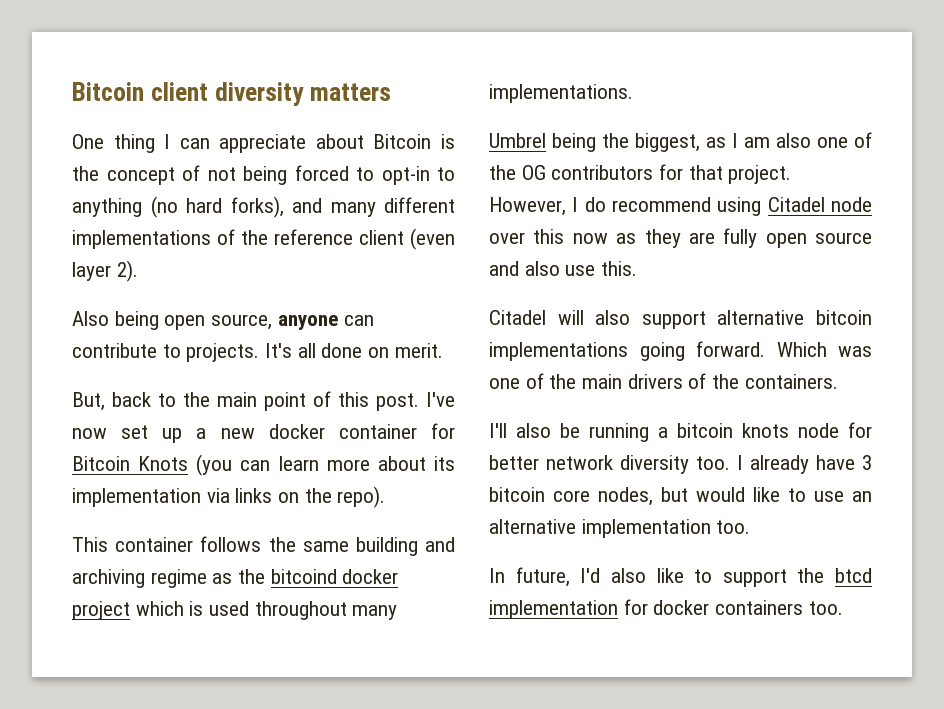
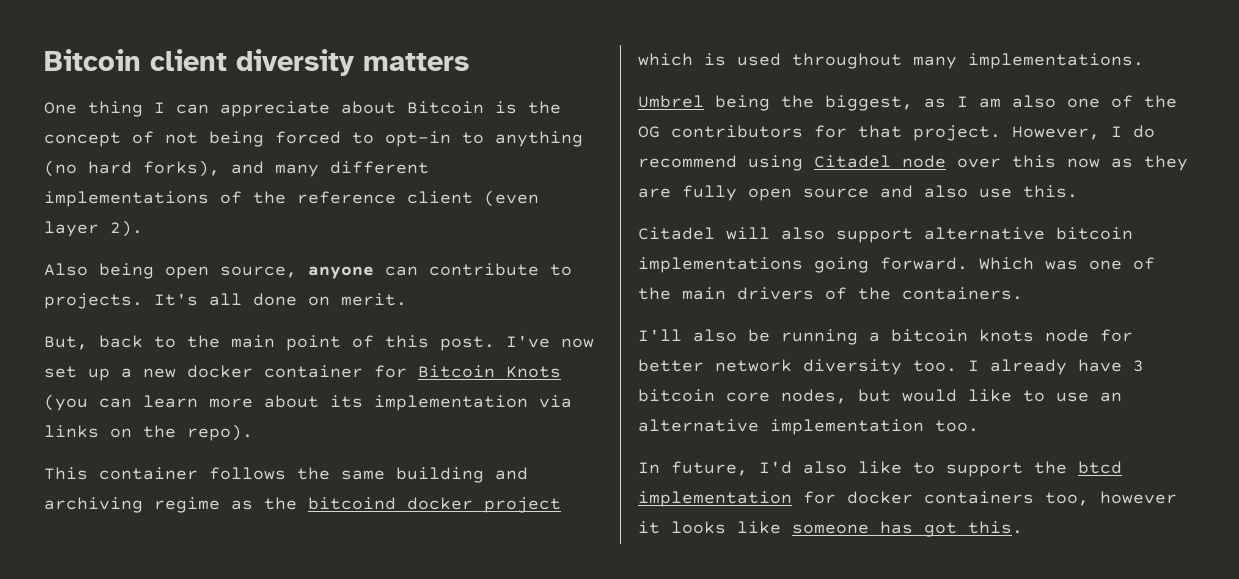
- In future, I'd also like to support the btcd implementation for docker containers too.
+ In future, I'd also like to support the btcd implementation for docker containers too, however it looks like someone has got this.

